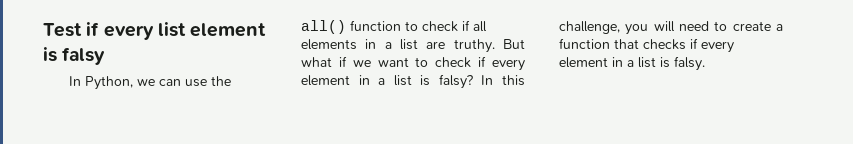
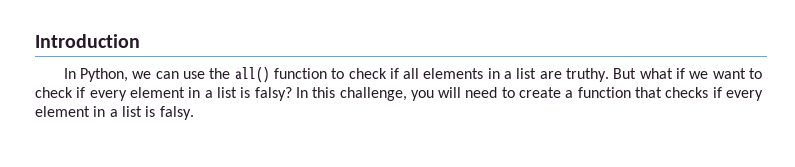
- Test if every list element is falsy
+ Introduction

